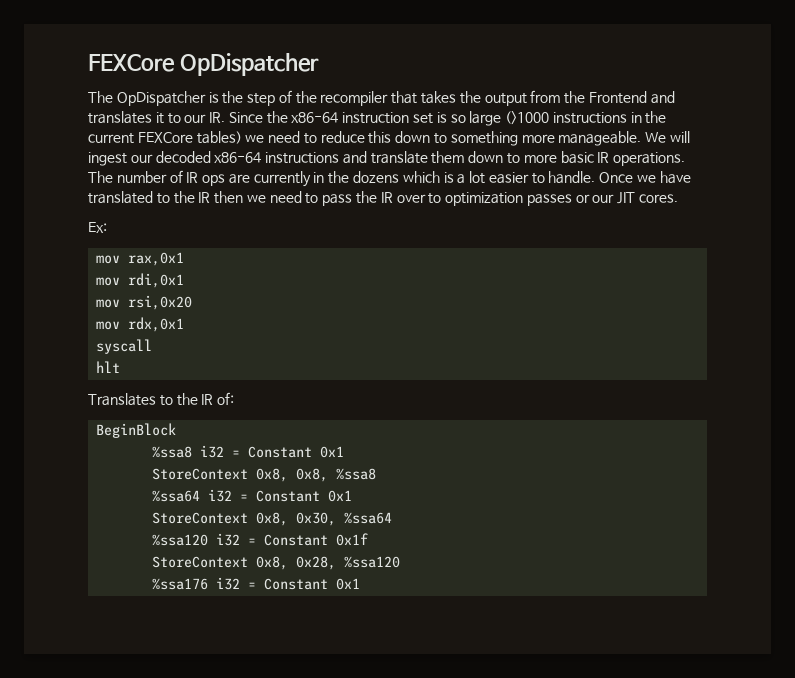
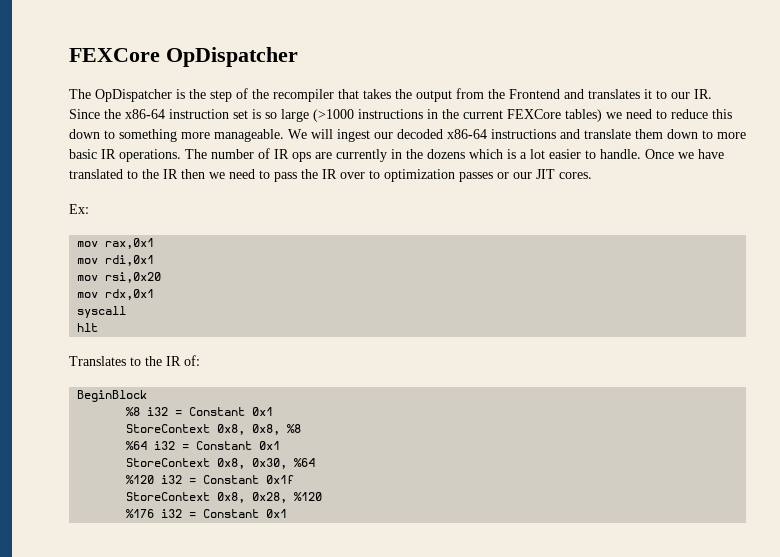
- %ssa8 i32 = Constant 0x1
+ %8 i32 = Constant 0x1
- StoreContext 0x8, 0x8, %ssa8
- %ssa64 i32 = Constant 0x1
+ StoreContext 0x8, 0x8, %8
+ %64 i32 = Constant 0x1
- StoreContext 0x8, 0x30, %ssa64
- %ssa120 i32 = Constant 0x1f
+ StoreContext 0x8, 0x30, %64
+ %120 i32 = Constant 0x1f
- StoreContext 0x8, 0x28, %ssa120
- %ssa176 i32 = Constant 0x1
+ StoreContext 0x8, 0x28, %120
+ %176 i32 = Constant 0x1

